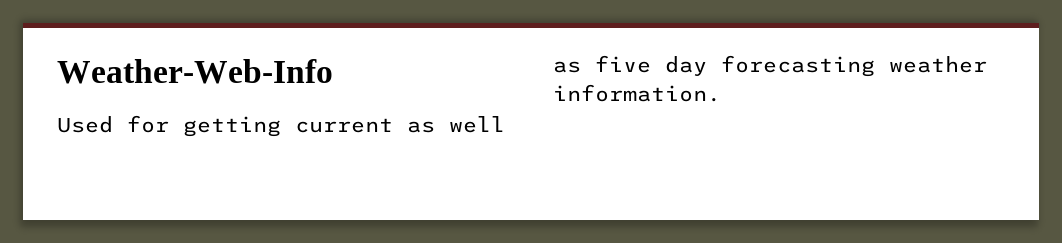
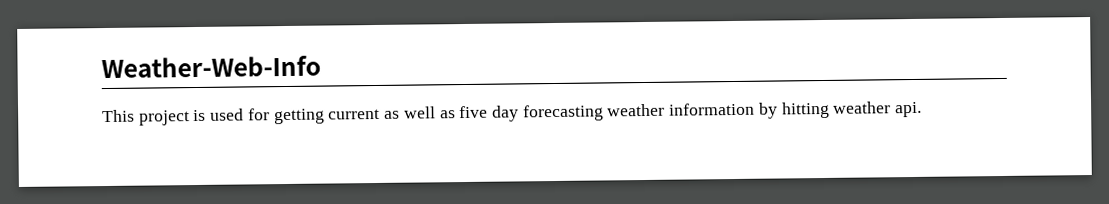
- Used for getting current as well as five day forecasting weather information.
+ This project is used for getting current as well as five day forecasting weather information by hitting weather api.

